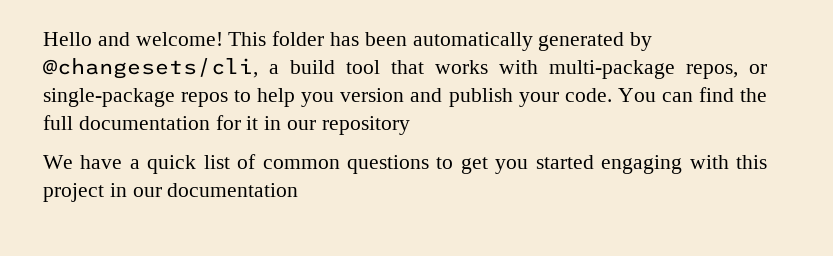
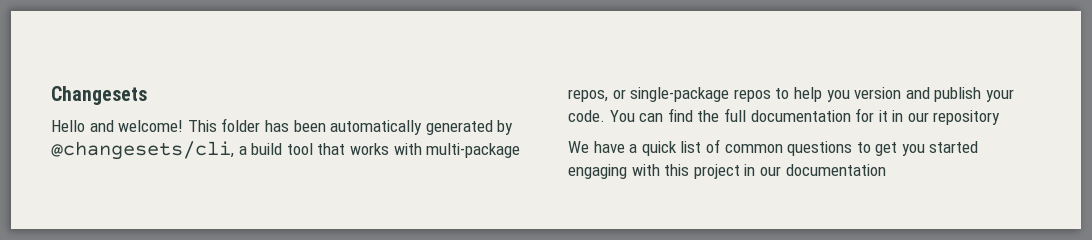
+ Changesets

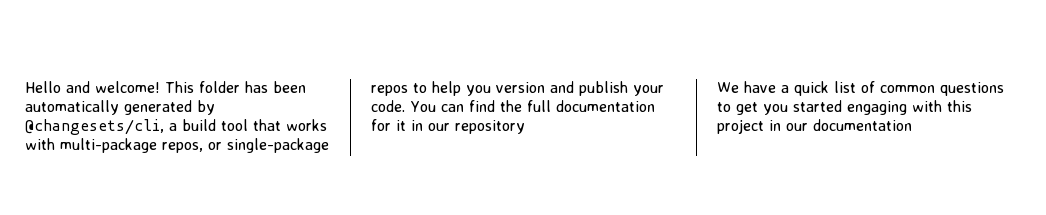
- Changesets

